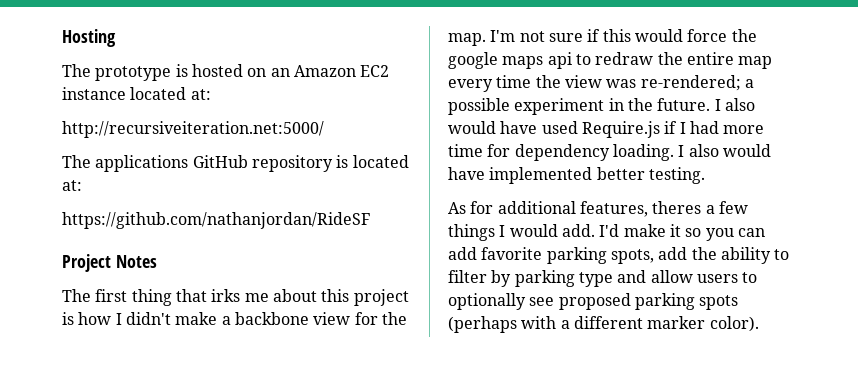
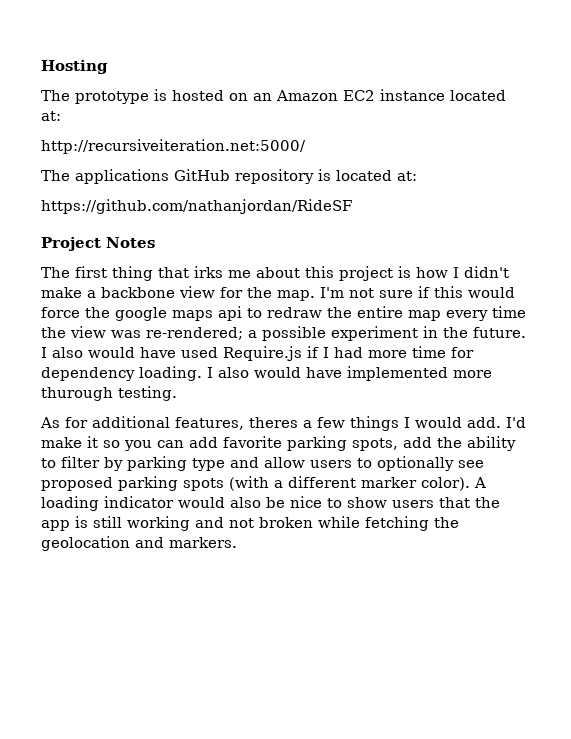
- I also would have implemented better testing.
+ I also would have implemented more thurough testing.
- I'd make it so you can add favorite parking spots, add the ability to filter by parking type and allow users to optionally see proposed parking spots (perhaps with a different marker color).
+ I'd make it so you can add favorite parking spots, add the ability to filter by parking type and allow users to optionally see proposed parking spots (with a different marker color).
+ A loading indicator would also be nice to show users that the app is still working and not broken while fetching the geolocation and markers.

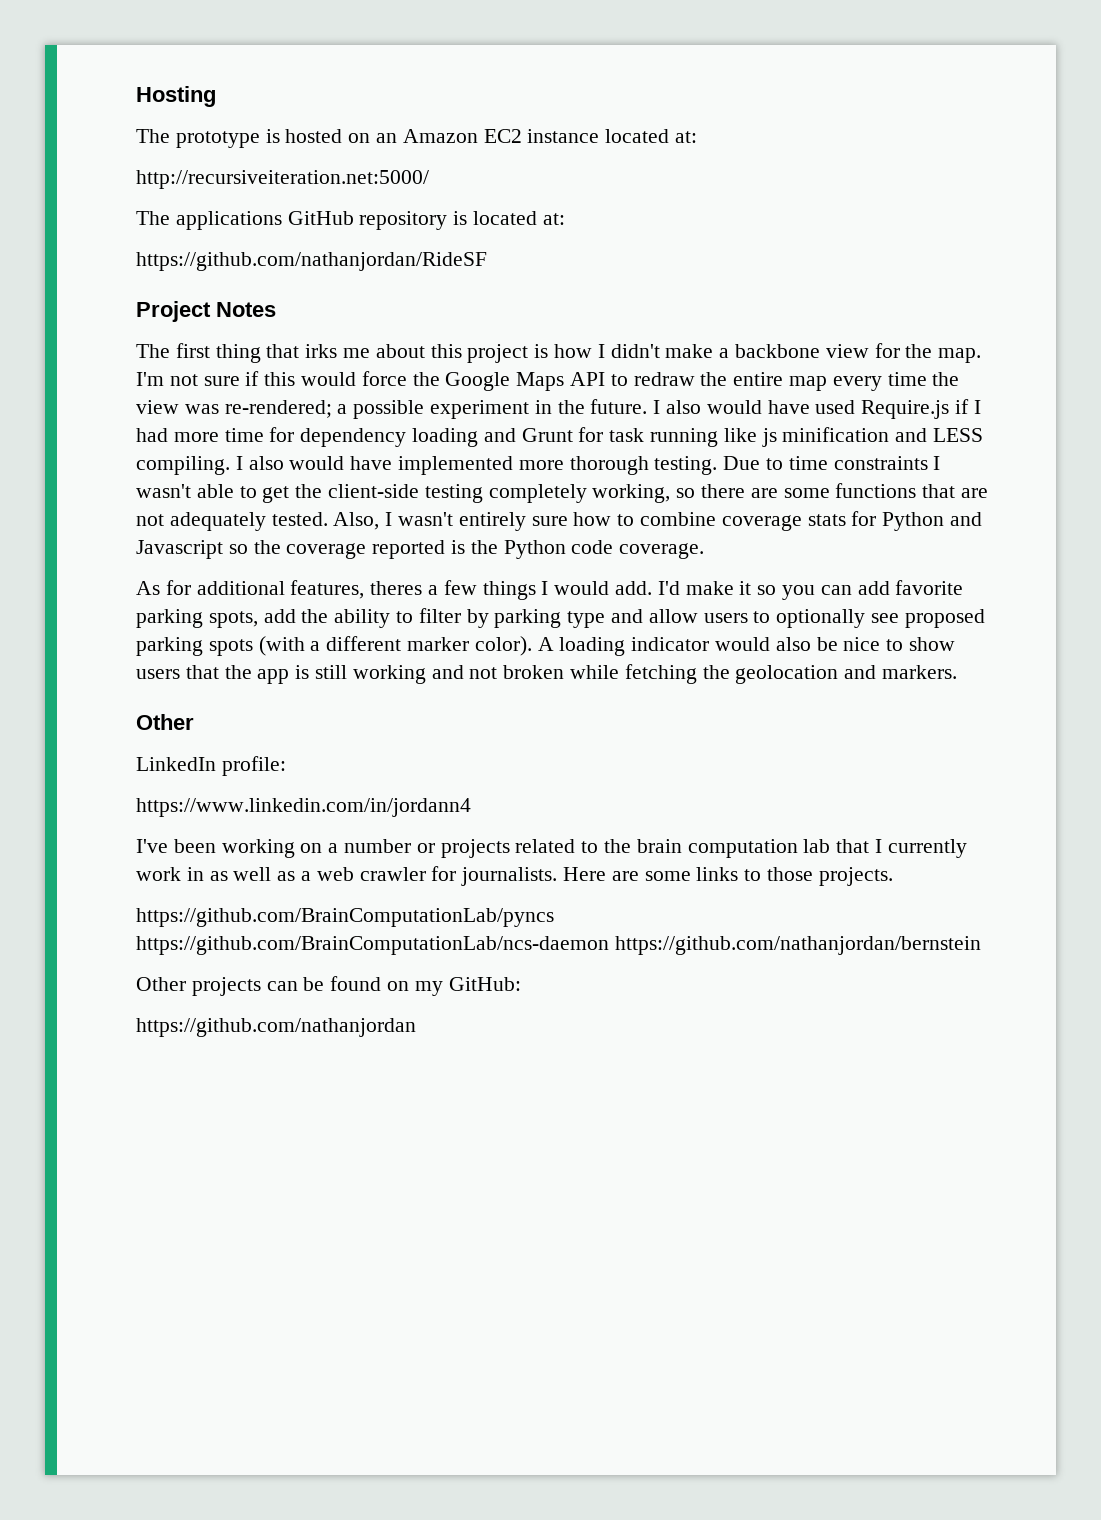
- I'm not sure if this would force the google maps api to redraw the entire map every time the view was re-rendered; a possible experiment in the future.
+ I'm not sure if this would force the Google Maps API to redraw the entire map every time the view was re-rendered; a possible experiment in the future.
- I also would have used Require.js if I had more time for dependency loading.
+ I also would have used Require.js if I had more time for dependency loading and Grunt for task running like js minification and LESS compiling.
- I also would have implemented more thurough testing.
+ I also would have implemented more thorough testing. Due to time constraints I wasn't able to get the client-side testing completely working, so there are some functions that are not adequately tested. Also, I wasn't entirely sure how to combine coverage stats for Python and Javascript so the coverage reported is the Python code coverage.
  A loading indicator would also be nice to show users that the app is still working and not broken while fetching the geolocation and markers.
+ Other
+ LinkedIn profile:
+ https://www.linkedin.com/in/jordann4
+ I've been working on a number or projects related to the brain computation lab that I currently work in as well as a web crawler for journalists. Here are some links to those projects.
+ https://github.com/BrainComputationLab/pyncs https://github.com/BrainComputationLab/ncs-daemon https://github.com/nathanjordan/bernstein
+ Other projects can be found on my GitHub:
+ https://github.com/nathanjordan

